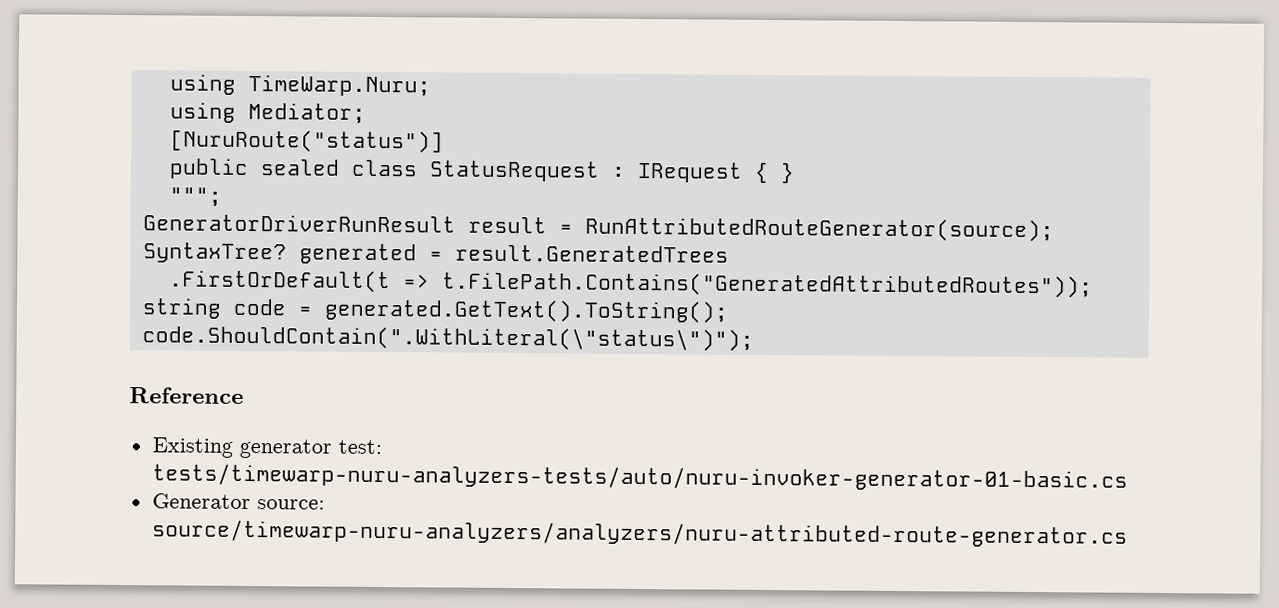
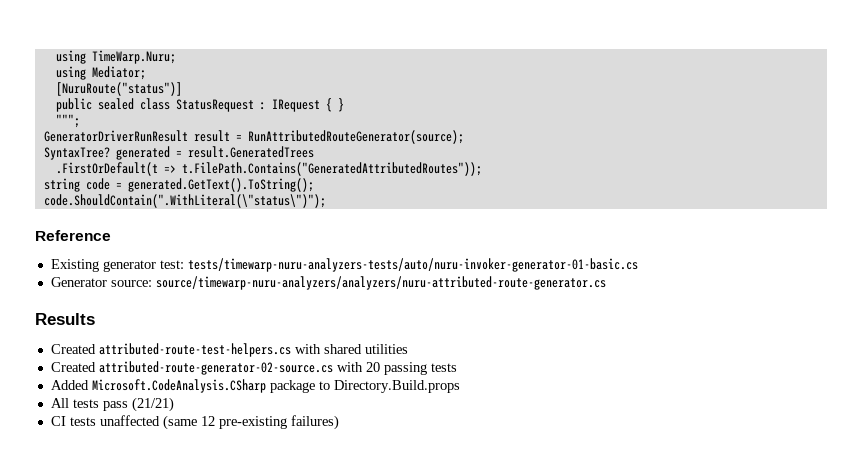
+ Results
+ Created attributed-route-test-helpers.cs with shared utilities
+ Created attributed-route-generator-02-source.cs with 20 passing tests
+ Added Microsoft.CodeAnalysis.CSharp package to Directory.Build.props
+ All tests pass (21/21)
+ CI tests unaffected (same 12 pre-existing failures)

